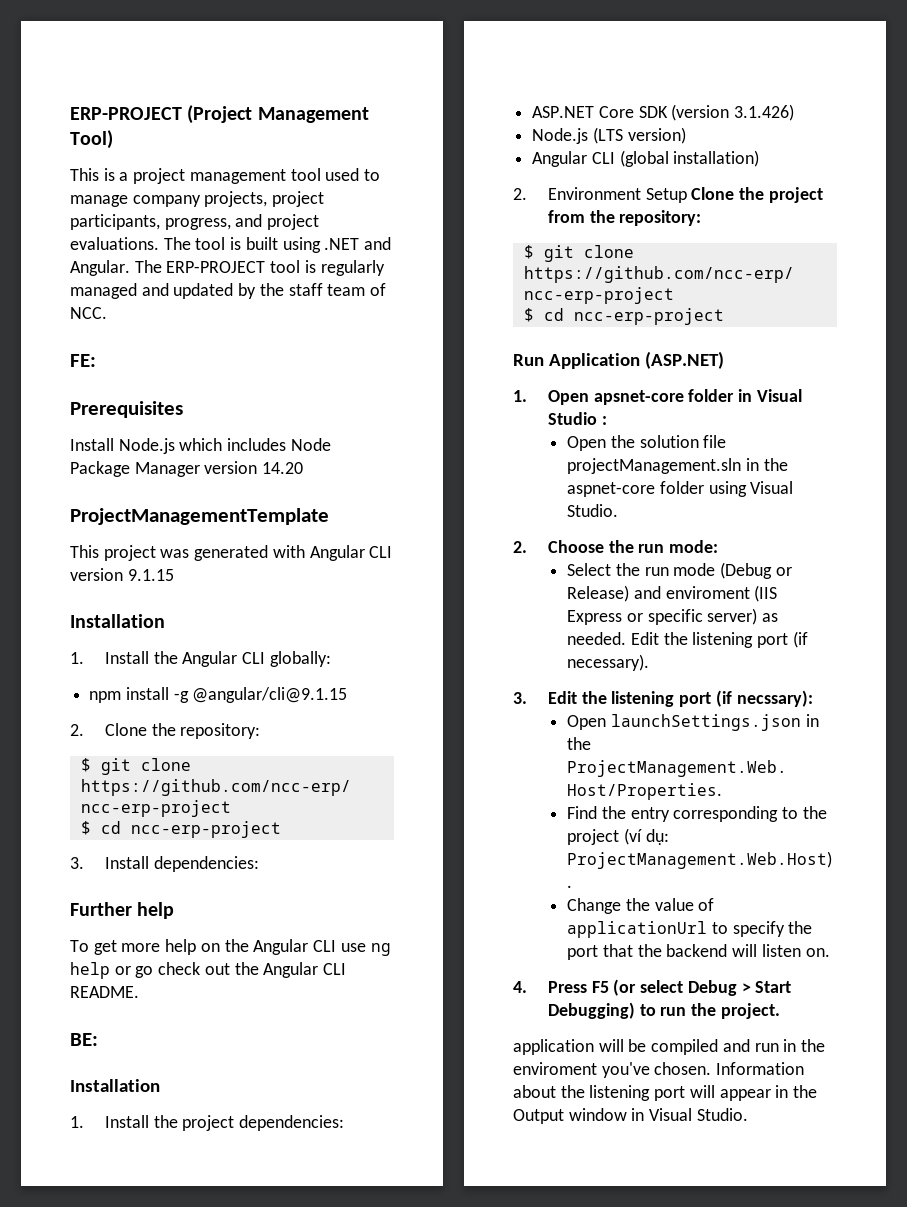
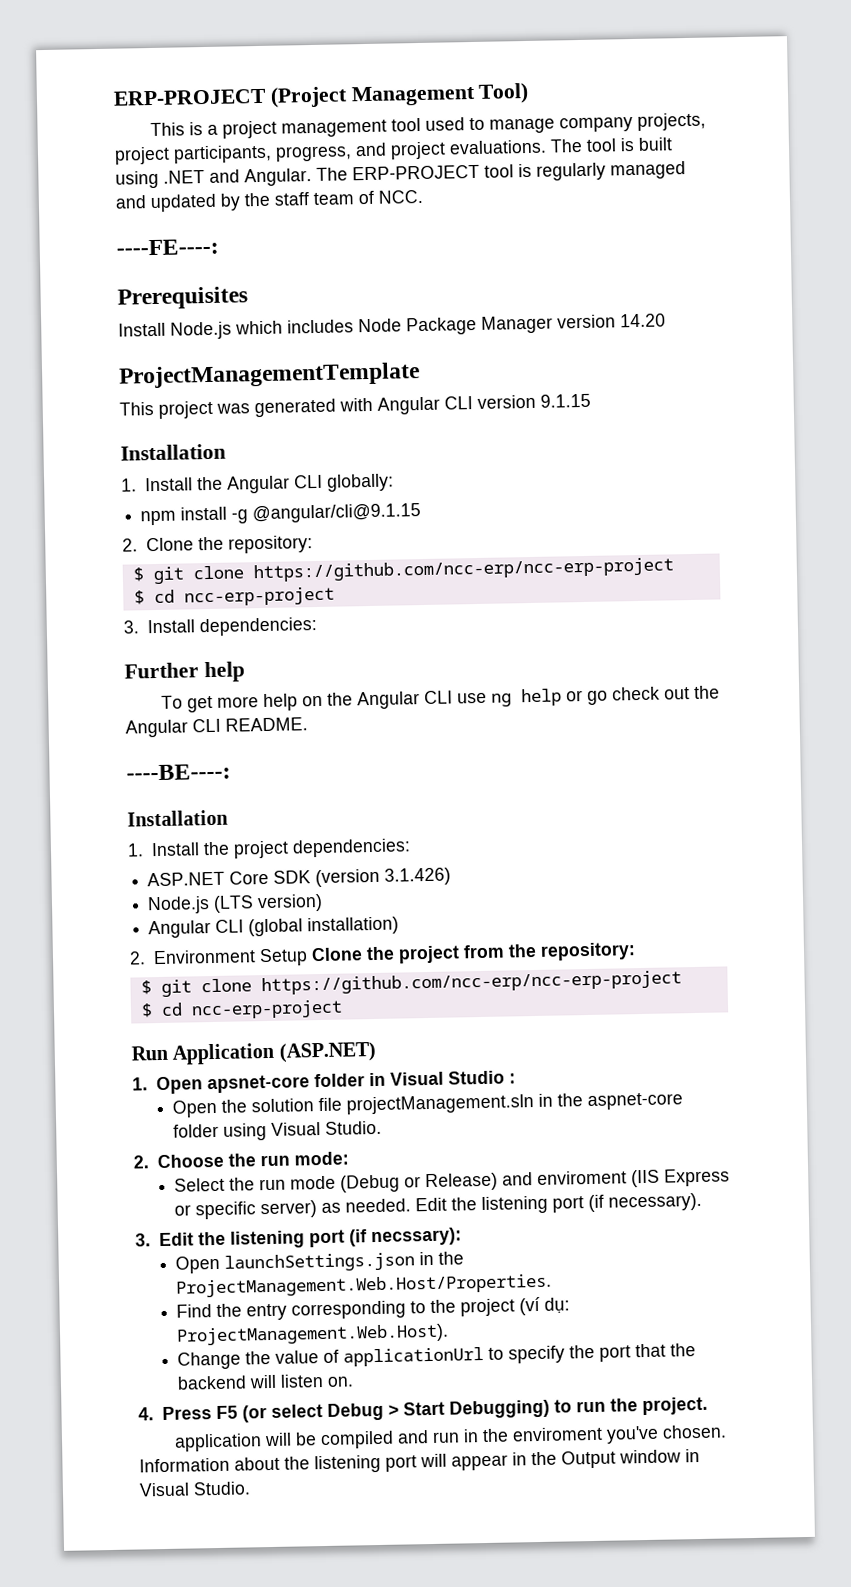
- FE:
+ ----FE----:
- BE:
+ ----BE----:

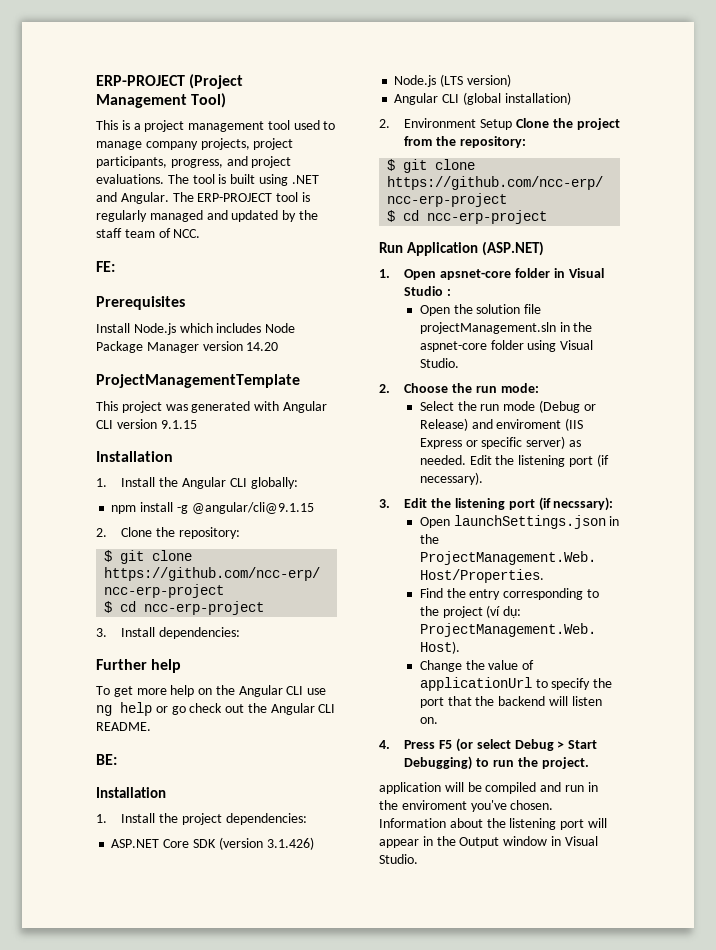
- ----FE----:
+ FE:
- ----BE----:
+ BE:

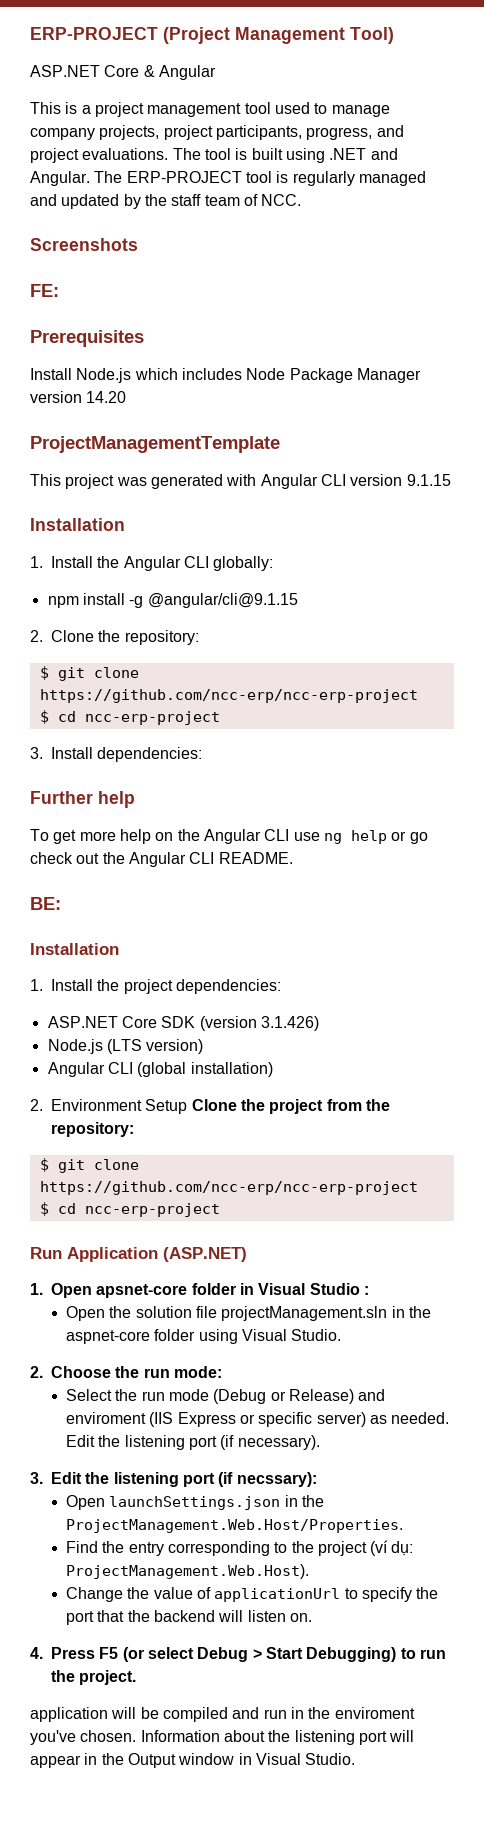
+ ASP.NET Core & Angular
+ Screenshots

